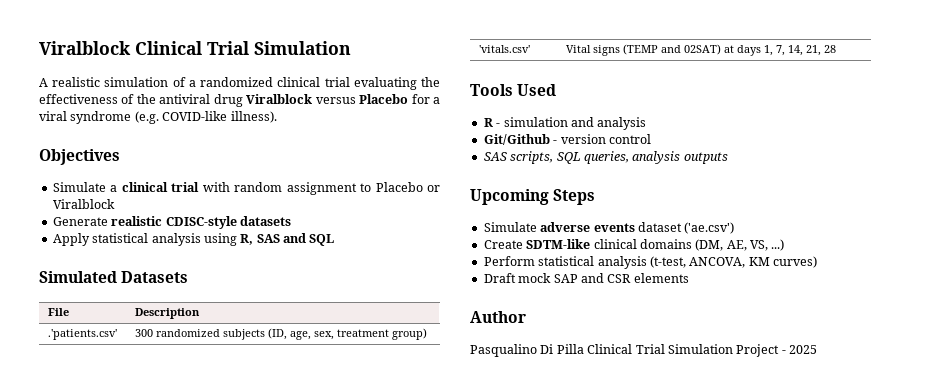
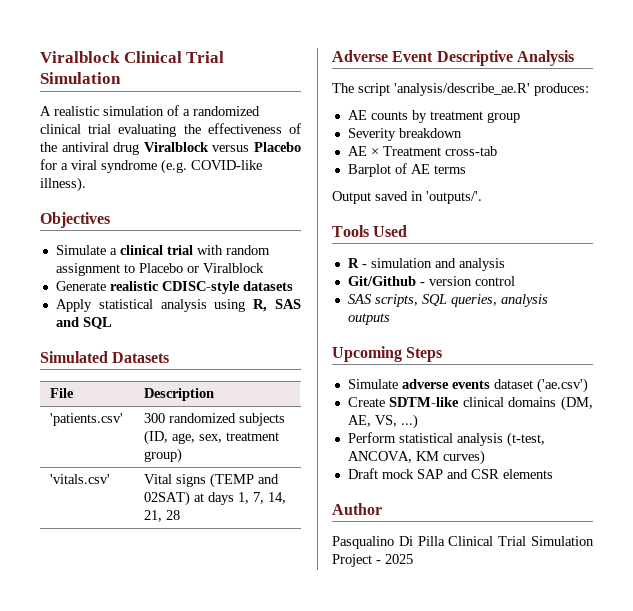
- .'patients.csv' | 300 randomized subjects (ID, age, sex, treatment group)
+ 'patients.csv' | 300 randomized subjects (ID, age, sex, treatment group)
+ Adverse Event Descriptive Analysis
+ The script 'analysis/describe_ae.R' produces:
+ AE counts by treatment group
+ Severity breakdown
+ AE × Treatment cross-tab
+ Barplot of AE terms
+ Output saved in 'outputs/'.

